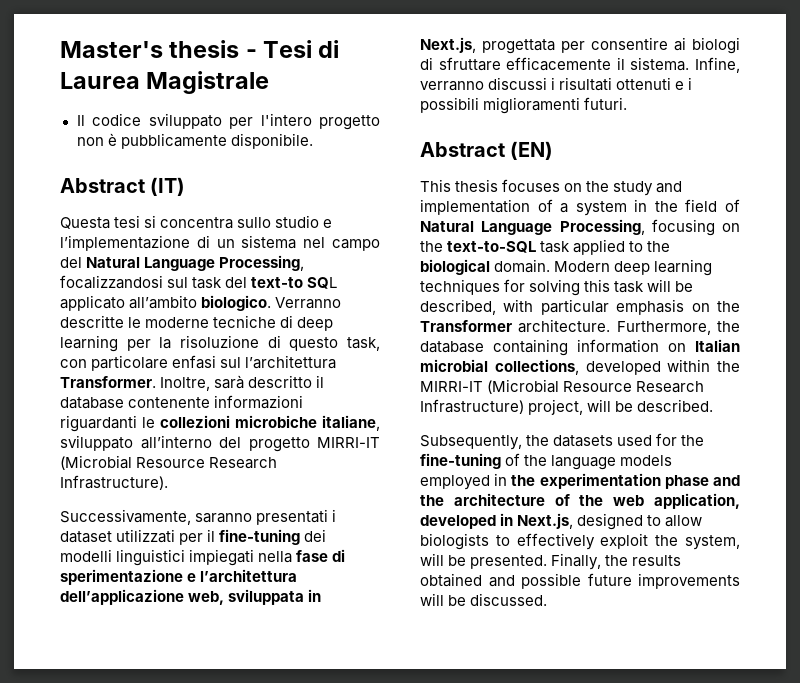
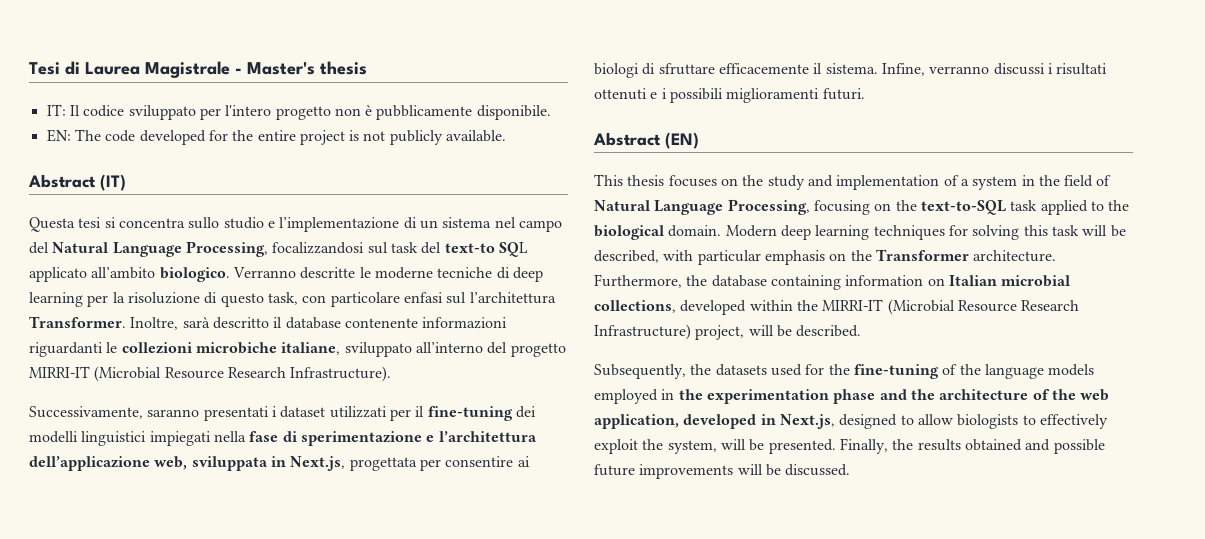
- Master's thesis - Tesi di Laurea Magistrale
- Il codice sviluppato per l'intero progetto non è pubblicamente disponibile.
+ Tesi di Laurea Magistrale - Master's thesis
+ IT: Il codice sviluppato per l'intero progetto non è pubblicamente disponibile.
+ EN: The code developed for the entire project is not publicly available.

